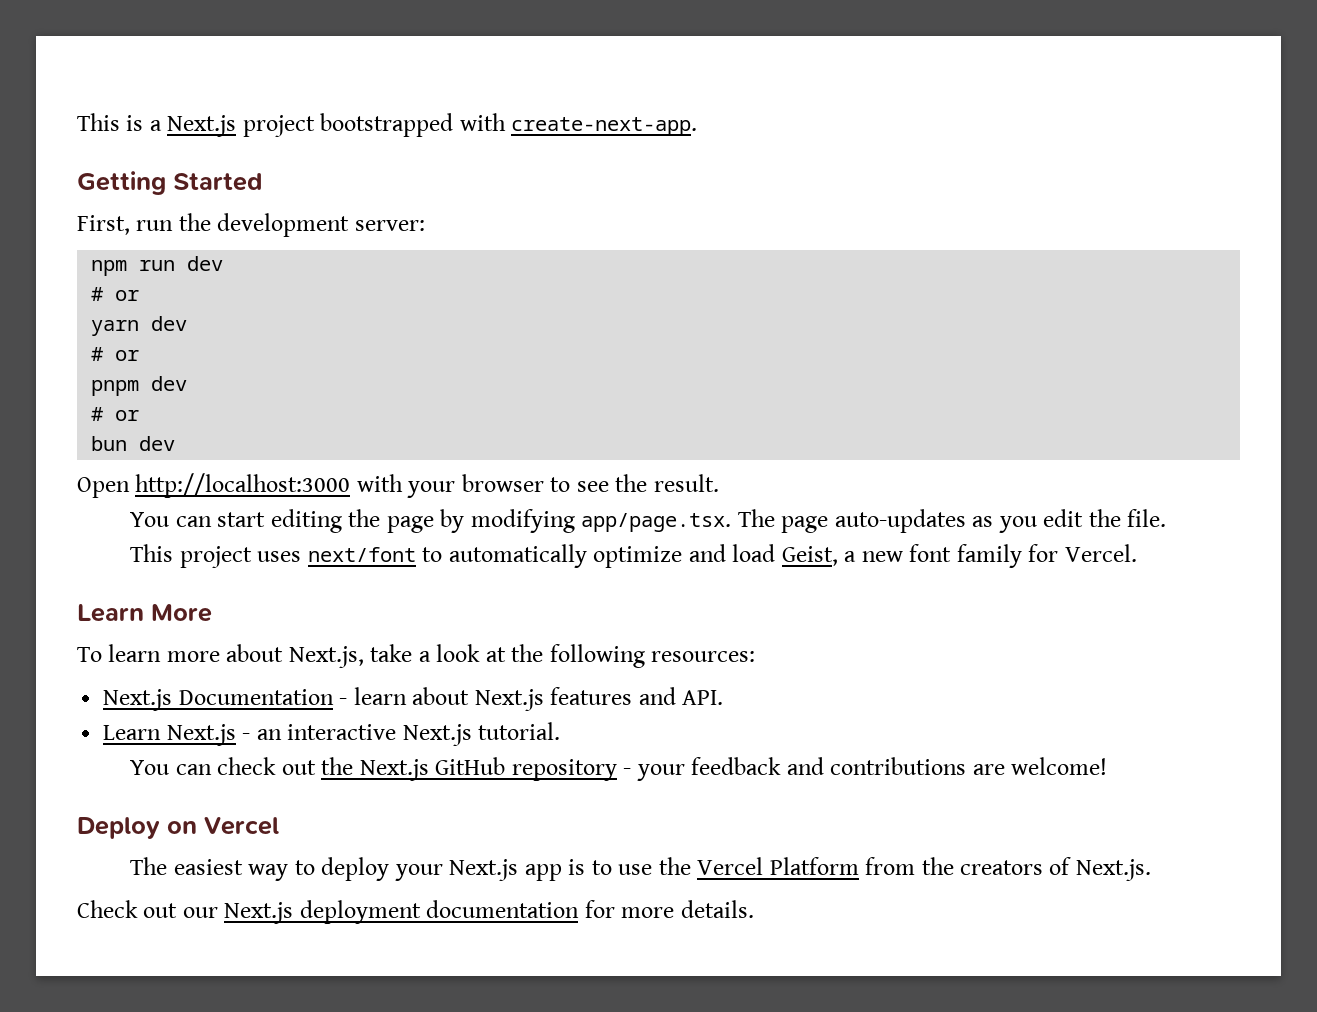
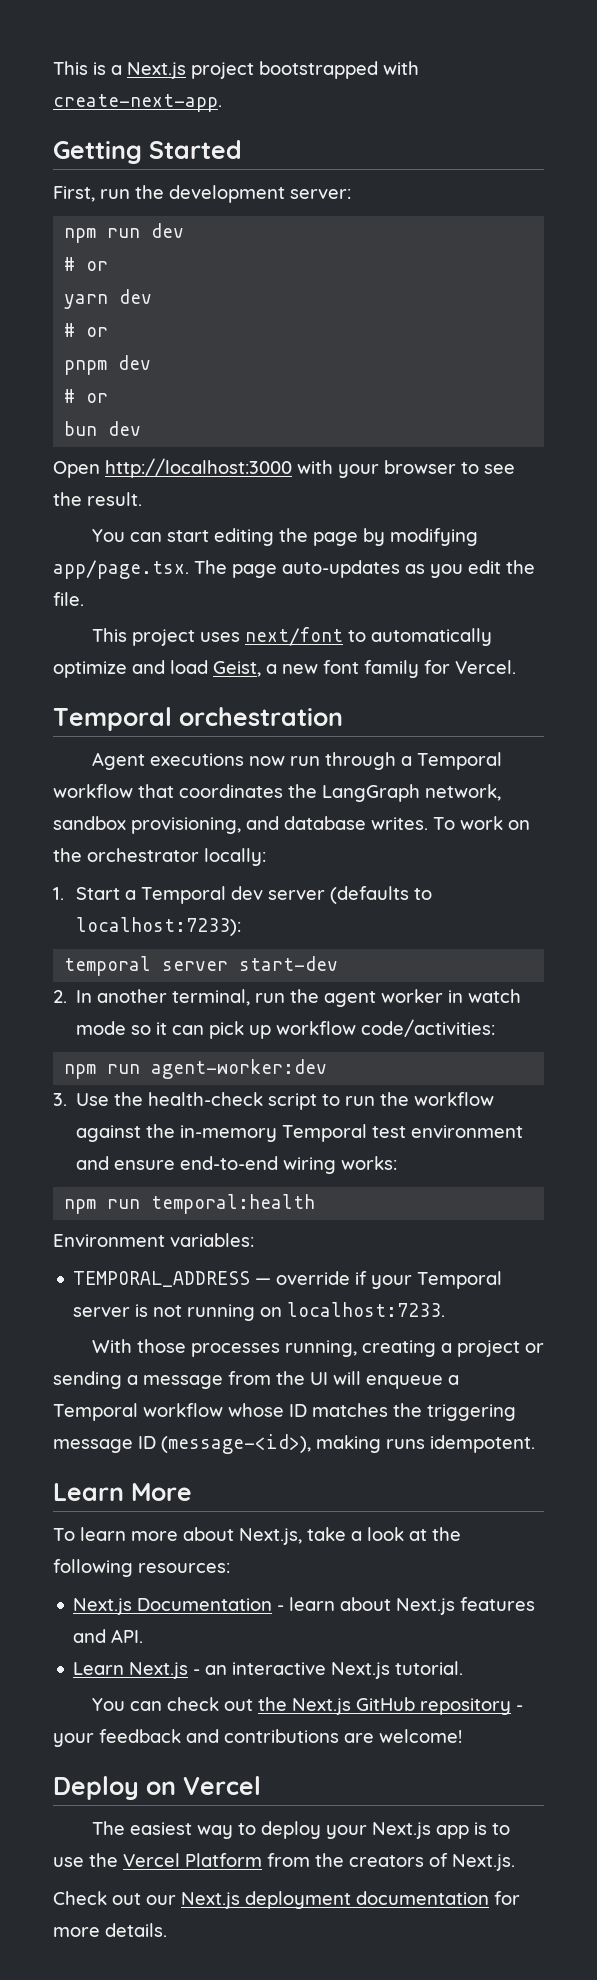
+ Temporal orchestration
+ Agent executions now run through a Temporal workflow that coordinates the LangGraph network, sandbox provisioning, and database writes. To work on the orchestrator locally:
+ 1. Start a Temporal dev server (defaults to localhost:7233):
+ temporal server start-dev
+ 2. In another terminal, run the agent worker in watch mode so it can pick up workflow code/activities:
+ npm run agent-worker:dev
+ 3. Use the health-check script to run the workflow against the in-memory Temporal test environment and ensure end-to-end wiring works:
+ npm run temporal:health
+ Environment variables:
+ TEMPORAL_ADDRESS — override if your Temporal server is not running on localhost:7233.
+ With those processes running, creating a project or sending a message from the UI will enqueue a Temporal workflow whose ID matches the triggering message ID (message-<id>), making runs idempotent.

